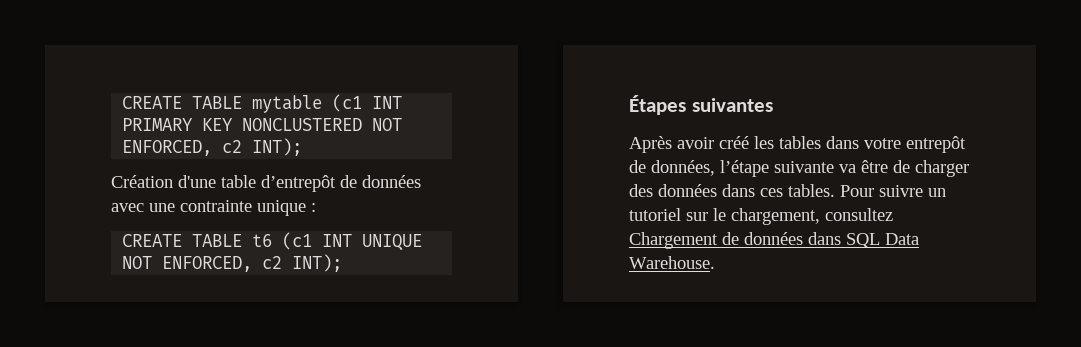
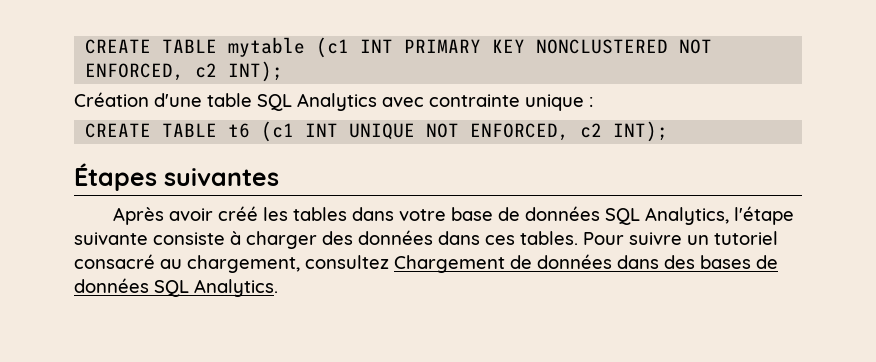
- Création d'une table d’entrepôt de données avec une contrainte unique :
+ Création d'une table SQL Analytics avec contrainte unique :
- Après avoir créé les tables dans votre entrepôt de données, l’étape suivante va être de charger des données dans ces tables.
+ Après avoir créé les tables dans votre base de données SQL Analytics, l'étape suivante consiste à charger des données dans ces tables.
- Pour suivre un tutoriel sur le chargement, consultez Chargement de données dans SQL Data Warehouse.
+ Pour suivre un tutoriel consacré au chargement, consultez Chargement de données dans des bases de données SQL Analytics.

